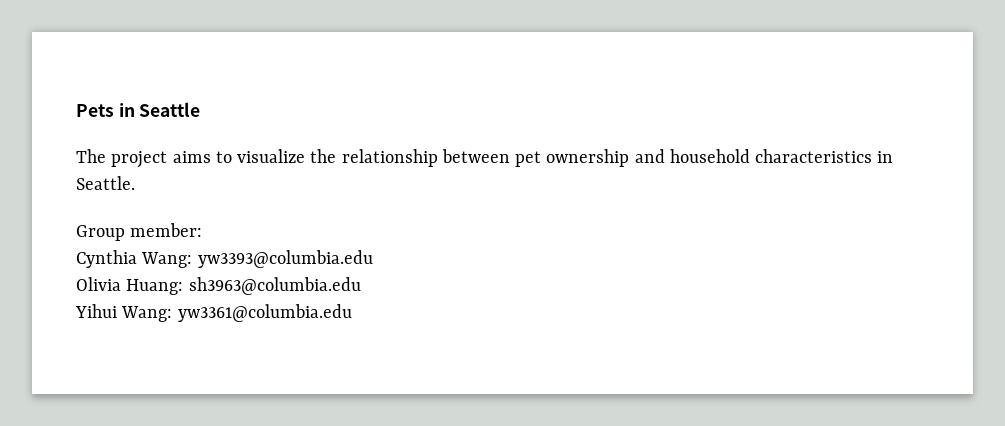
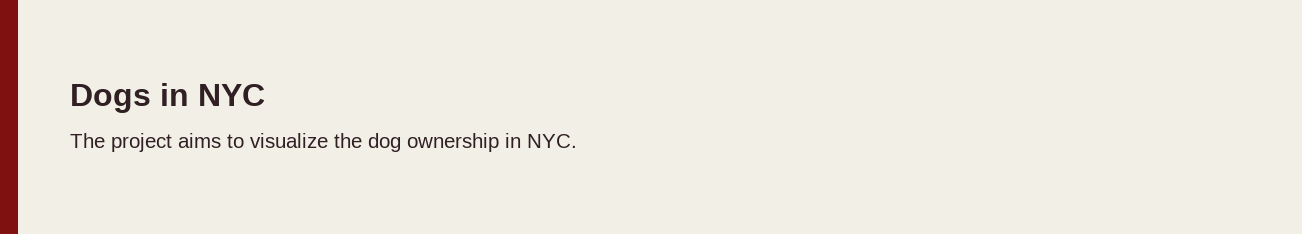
- Pets in Seattle
+ Dogs in NYC
- The project aims to visualize the relationship between pet ownership and household characteristics in Seattle.
- Group member:
- Cynthia Wang: yw3393@columbia.edu
- Olivia Huang: sh3963@columbia.edu
- Yihui Wang: yw3361@columbia.edu
+ The project aims to visualize the dog ownership in NYC.

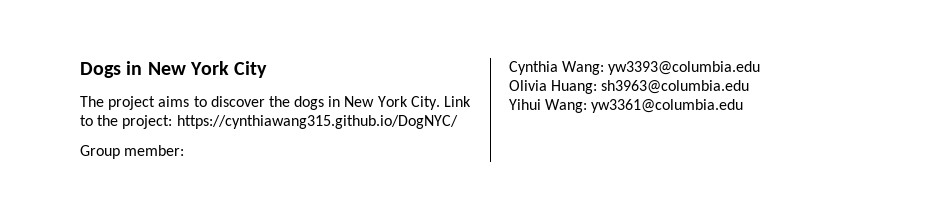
- Dogs in NYC
+ Dogs in New York City
- The project aims to visualize the dog ownership in NYC.
+ The project aims to discover the dogs in New York City. Link to the project: https://cynthiawang315.github.io/DogNYC/
+ Group member:
+ Cynthia Wang: yw3393@columbia.edu
+ Olivia Huang: sh3963@columbia.edu
+ Yihui Wang: yw3361@columbia.edu

